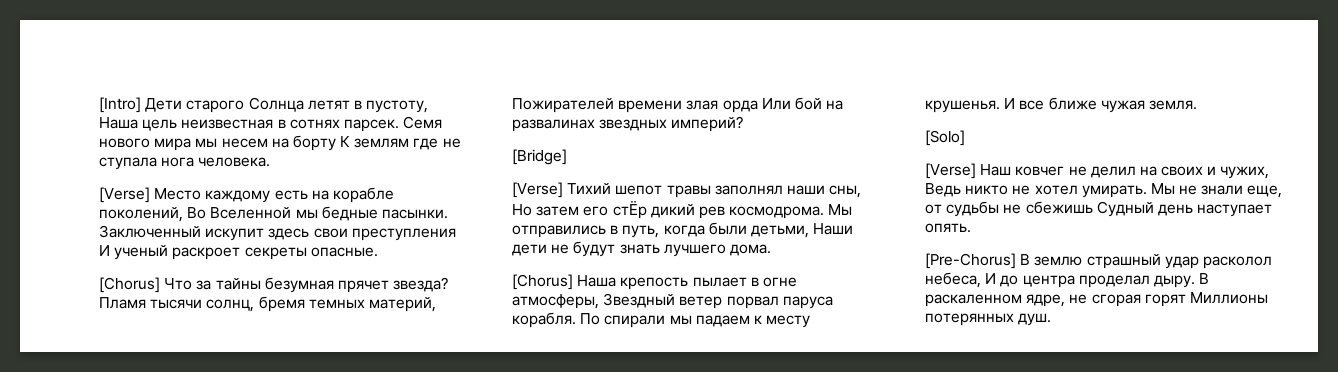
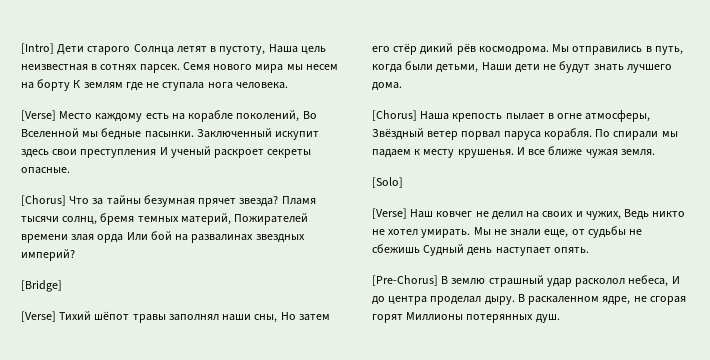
- [Verse] Тихий шепот травы заполнял наши сны, Но затем его стЁр дикий рев космодрома.
+ [Verse] Тихий шёпот травы заполнял наши сны, Но затем его стёр дикий рёв космодрома.
- [Chorus] Наша крепость пылает в огне атмосферы, Звездный ветер порвал паруса корабля.
+ [Chorus] Наша крепость пылает в огне атмосферы, Звёздный ветер порвал паруса корабля.

